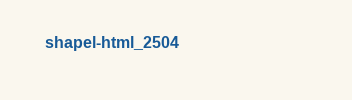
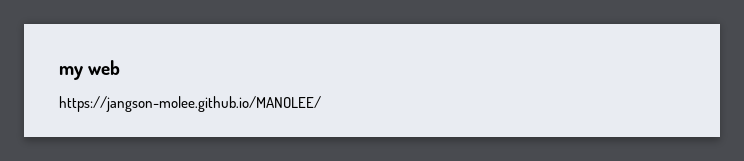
- shapel-html_2504
+ my web
+ https://jangson-molee.github.io/MANOLEE/

